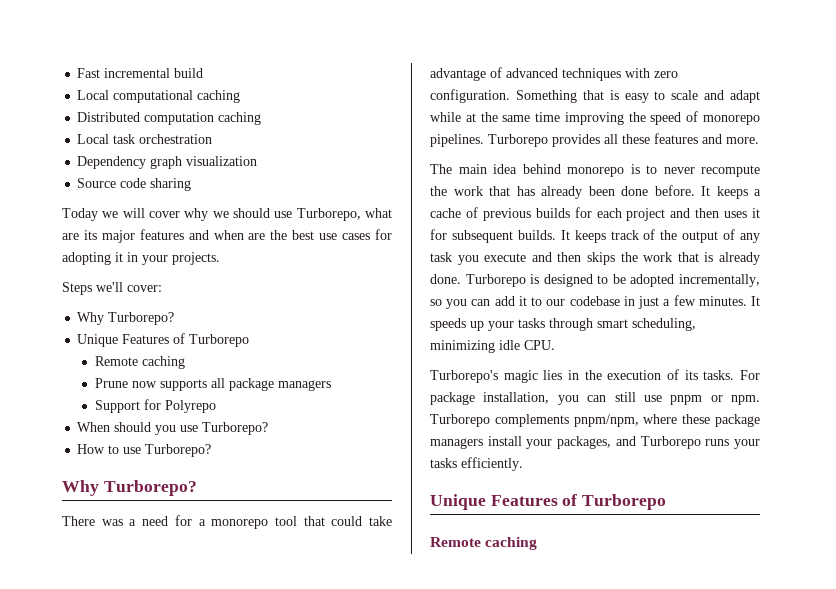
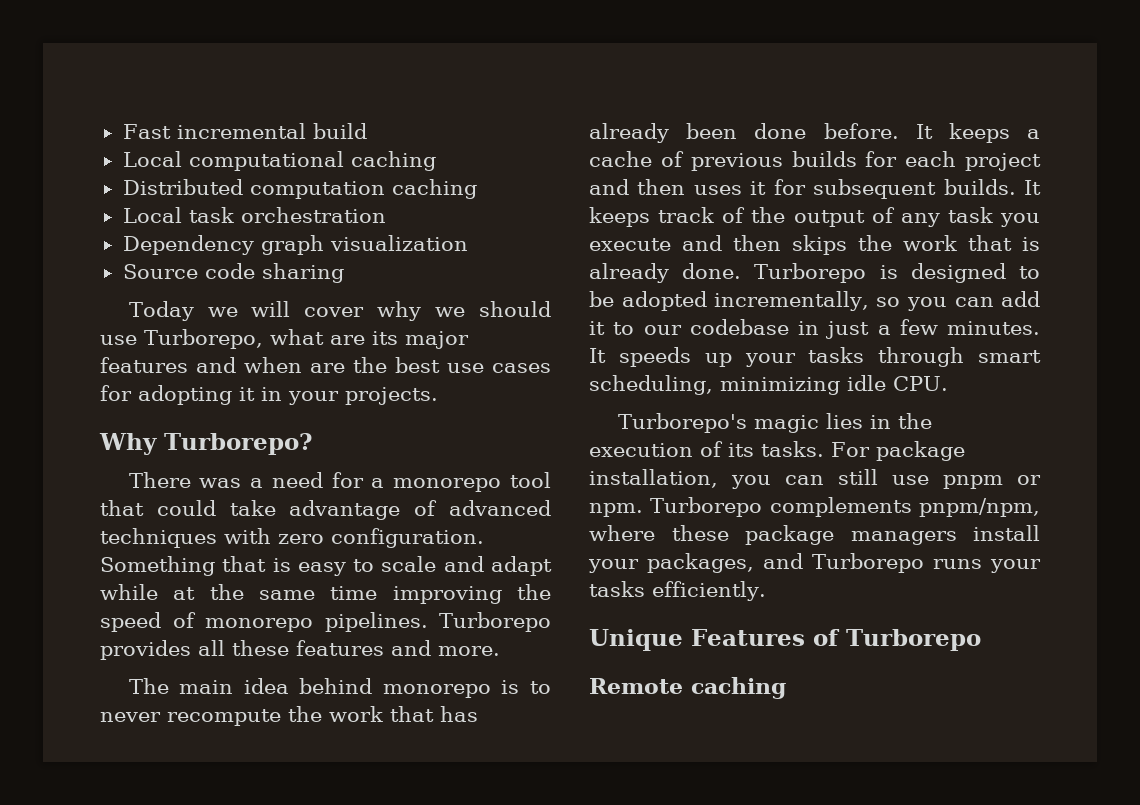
- Steps we'll cover:
- Why Turborepo?
- Unique Features of Turborepo
- Remote caching
- Prune now supports all package managers
- Support for Polyrepo
- When should you use Turborepo?
- How to use Turborepo?

